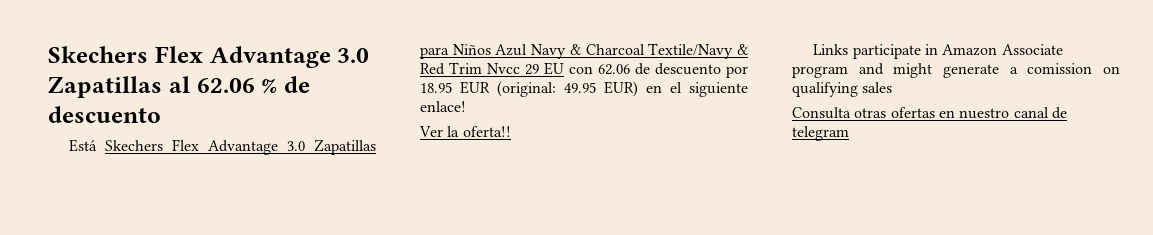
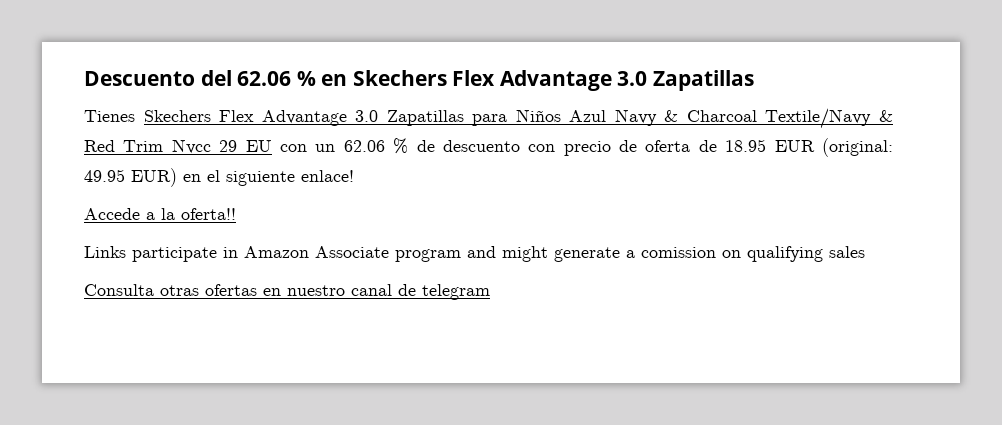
- Skechers Flex Advantage 3.0 Zapatillas al 62.06 % de descuento
- Está Skechers Flex Advantage 3.0 Zapatillas para Niños Azul Navy & Charcoal Textile/Navy & Red Trim Nvcc 29 EU con 62.06 de descuento por 18.95 EUR (original: 49.95 EUR) en el siguiente enlace!
+ Descuento del 62.06 % en Skechers Flex Advantage 3.0 Zapatillas
+ Tienes Skechers Flex Advantage 3.0 Zapatillas para Niños Azul Navy & Charcoal Textile/Navy & Red Trim Nvcc 29 EU con un 62.06 % de descuento con precio de oferta de 18.95 EUR (original: 49.95 EUR) en el siguiente enlace!
- Ver la oferta!!
+ Accede a la oferta!!

